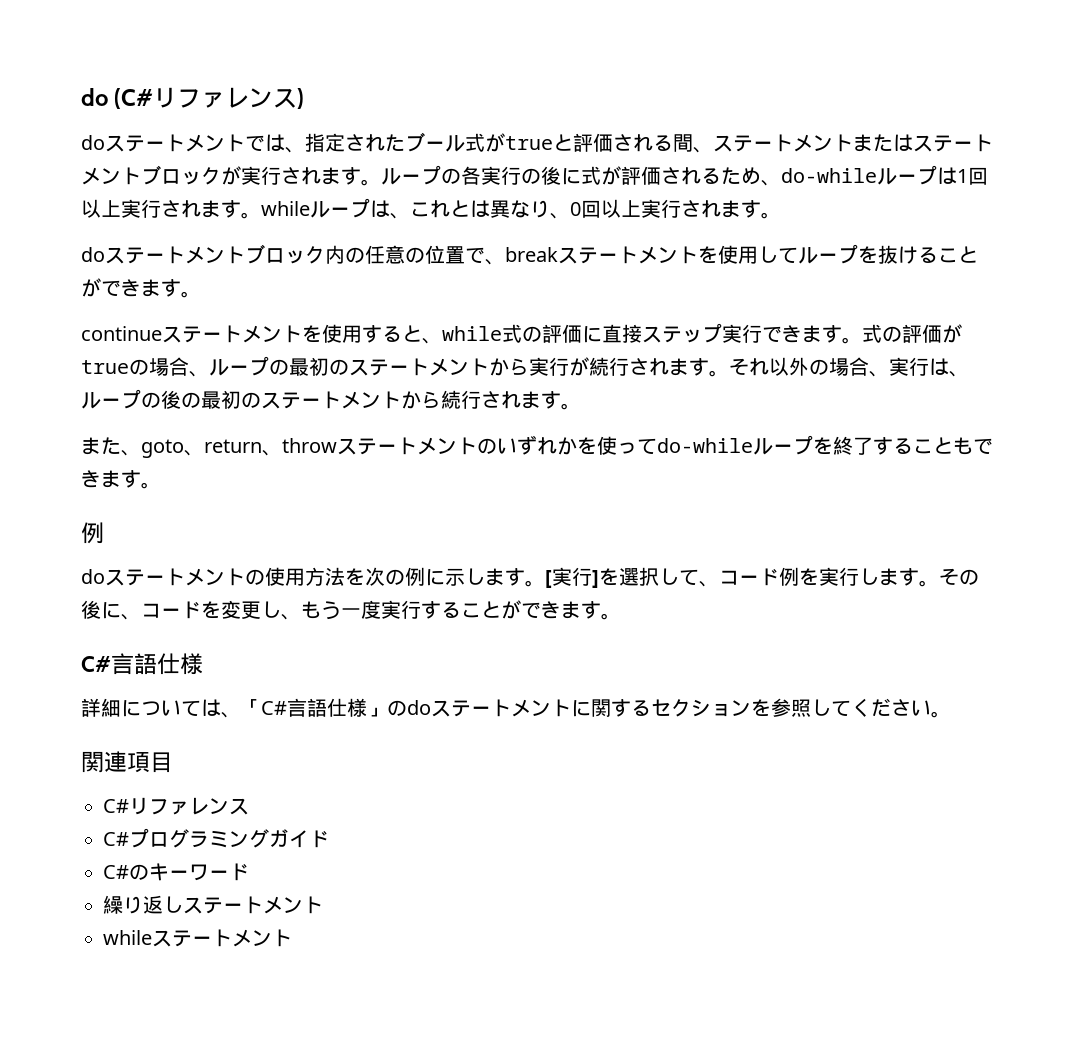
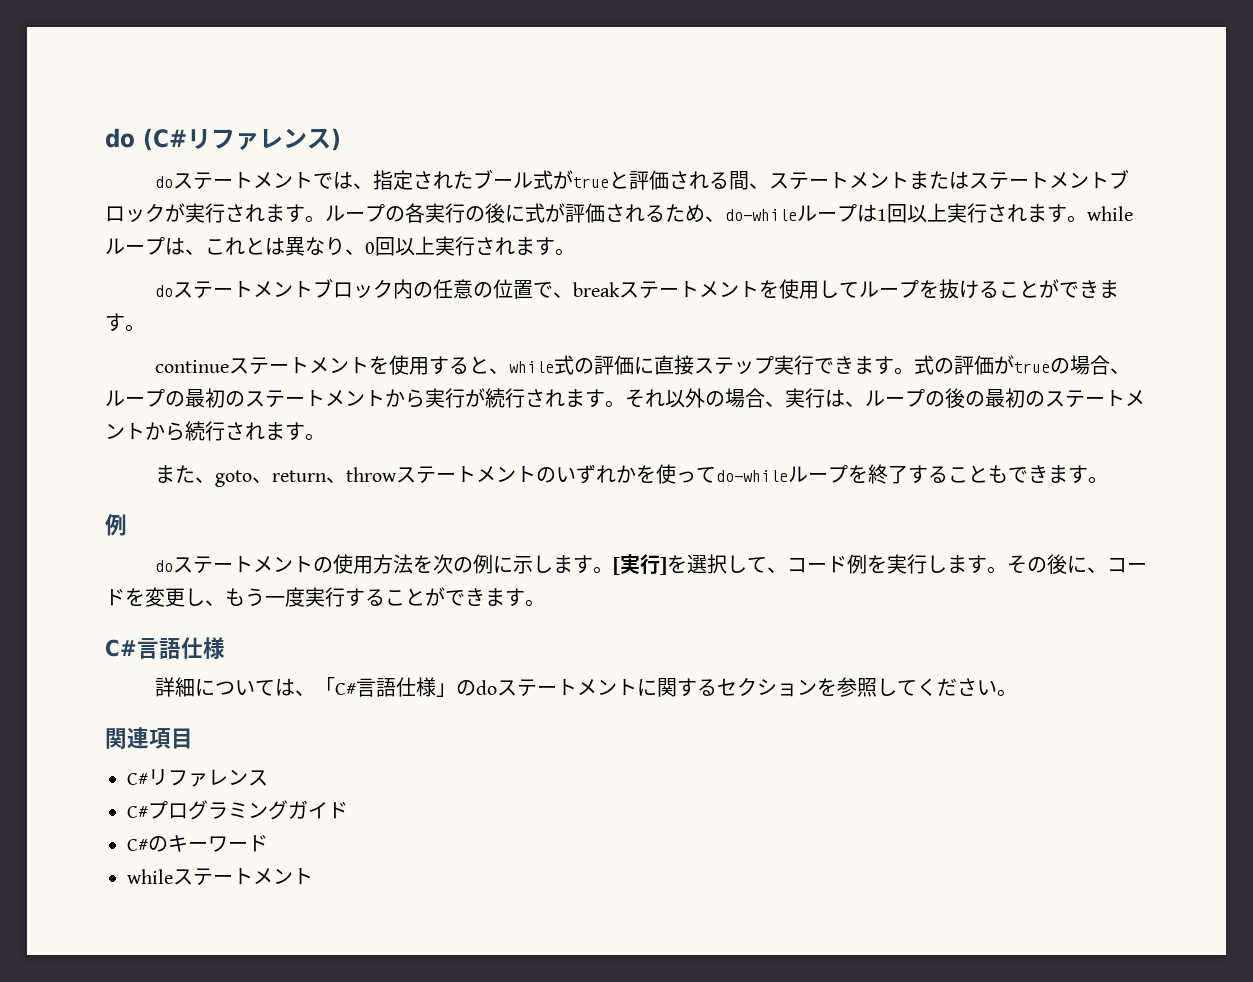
- 繰り返しステートメント

